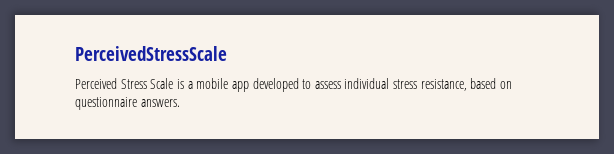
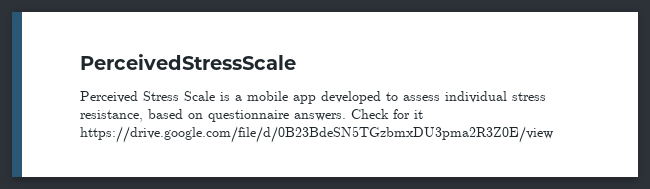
+ Check for it https://drive.google.com/file/d/0B23BdeSN5TGzbmxDU3pma2R3Z0E/view

